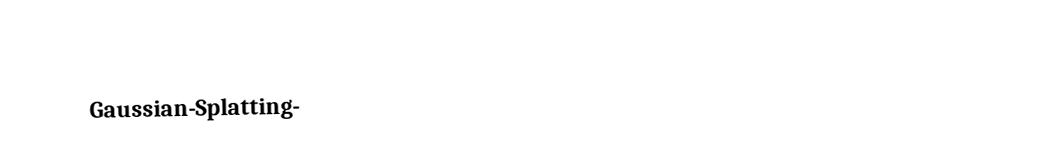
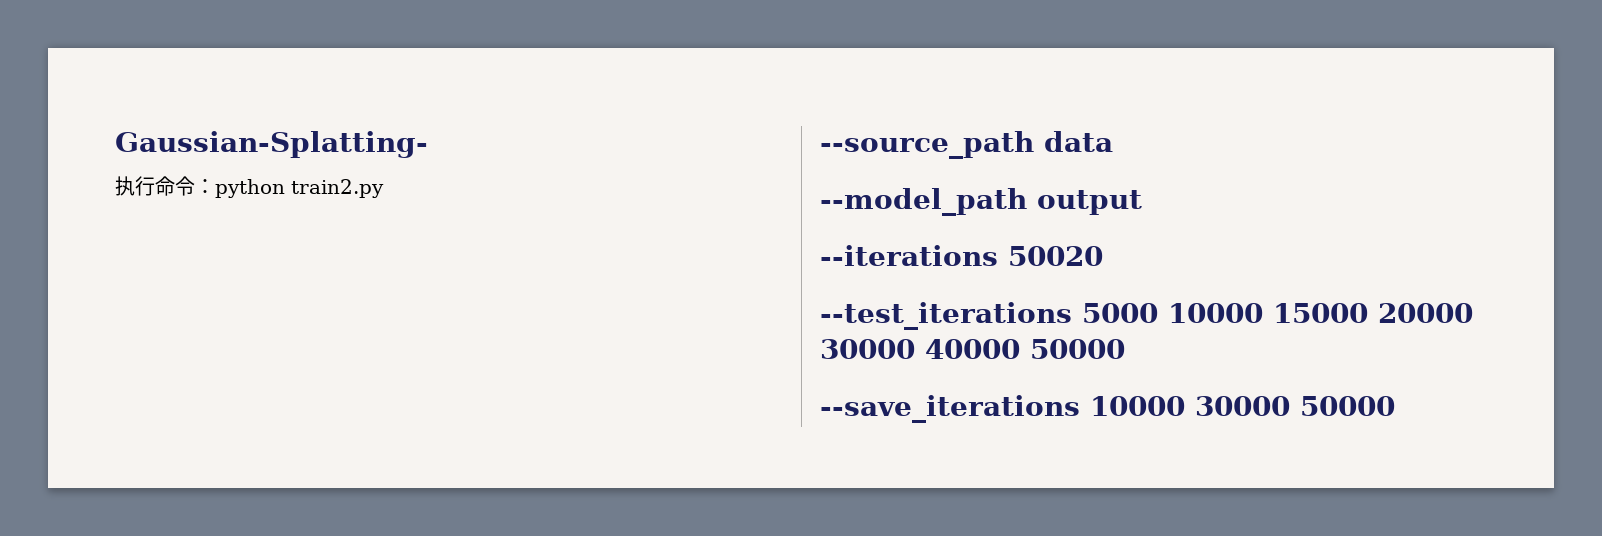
+ 执行命令：python train2.py
+ --source_path data
+ --model_path output
+ --iterations 50020
+ --test_iterations 5000 10000 15000 20000 30000 40000 50000
+ --save_iterations 10000 30000 50000

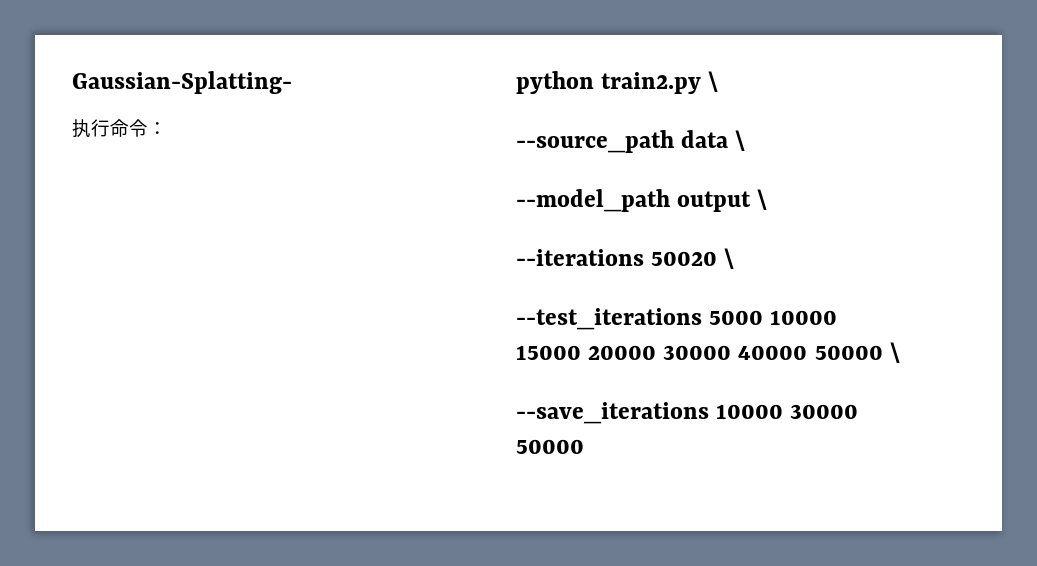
- 执行命令：python train2.py
+ 执行命令：
+ python train2.py \
- --source_path data
+ --source_path data \
- --model_path output
+ --model_path output \
- --iterations 50020
+ --iterations 50020 \
- --test_iterations 5000 10000 15000 20000 30000 40000 50000
+ --test_iterations 5000 10000 15000 20000 30000 40000 50000 \

